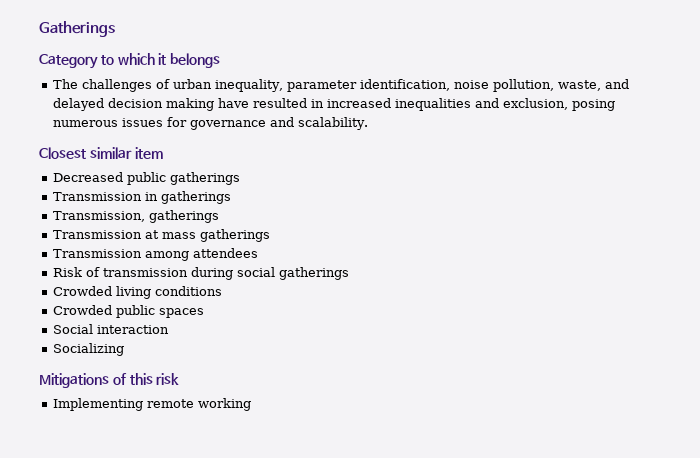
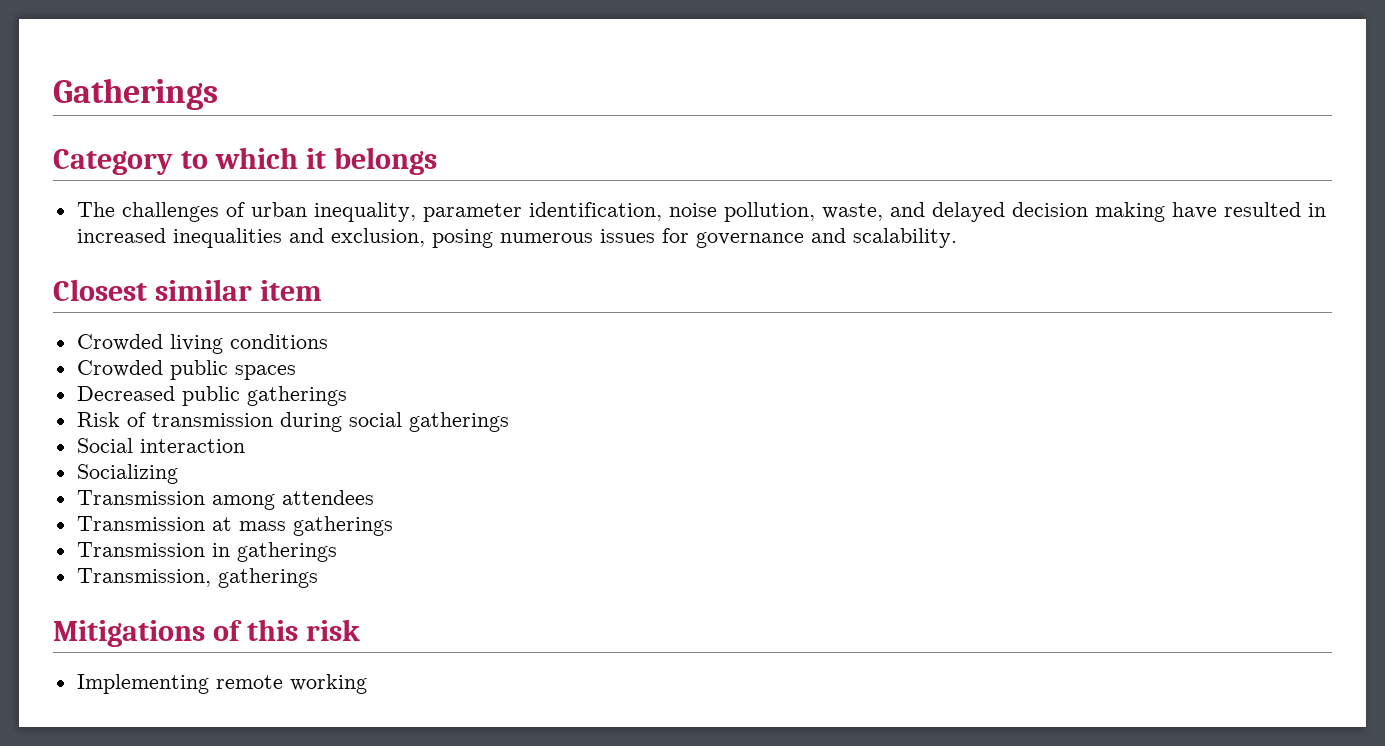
+ Crowded living conditions
+ Crowded public spaces
  Decreased public gatherings
+ Risk of transmission during social gatherings
+ Social interaction
+ Socializing
+ Transmission among attendees
+ Transmission at mass gatherings
- Transmission at mass gatherings
- Transmission among attendees
- Risk of transmission during social gatherings
- Crowded living conditions
- Crowded public spaces
- Social interaction
- Socializing

